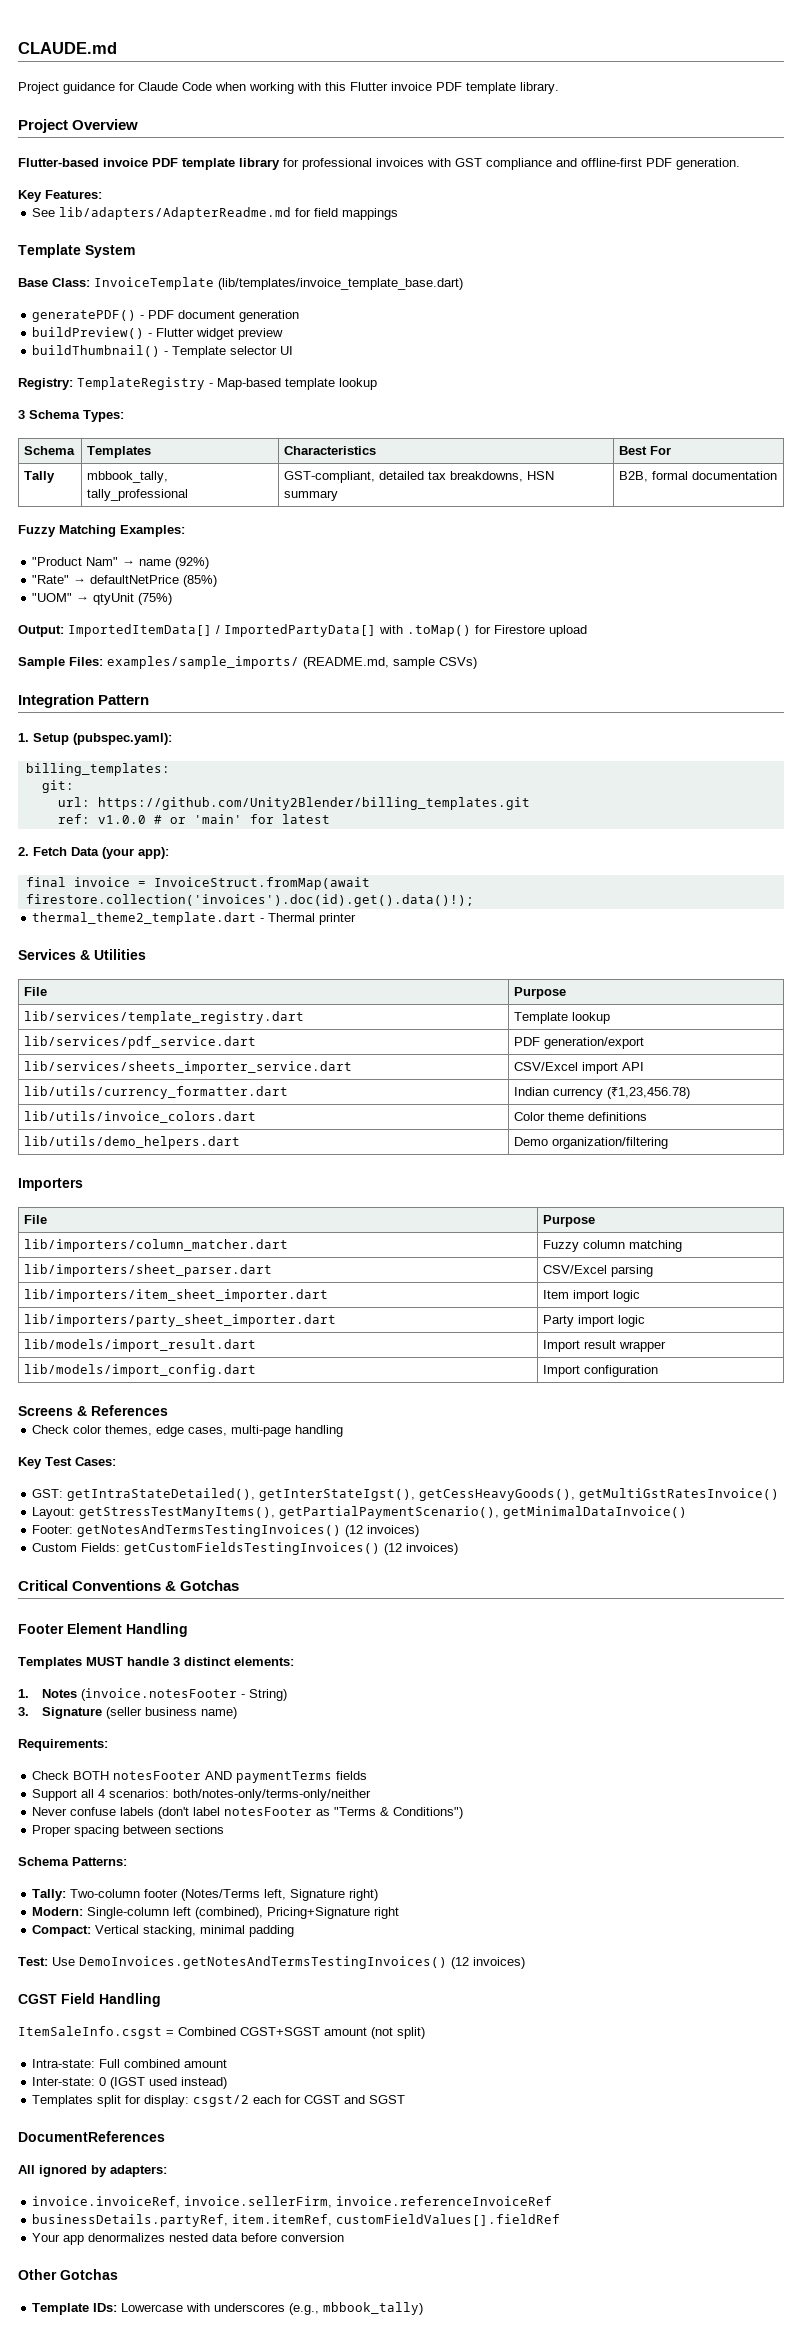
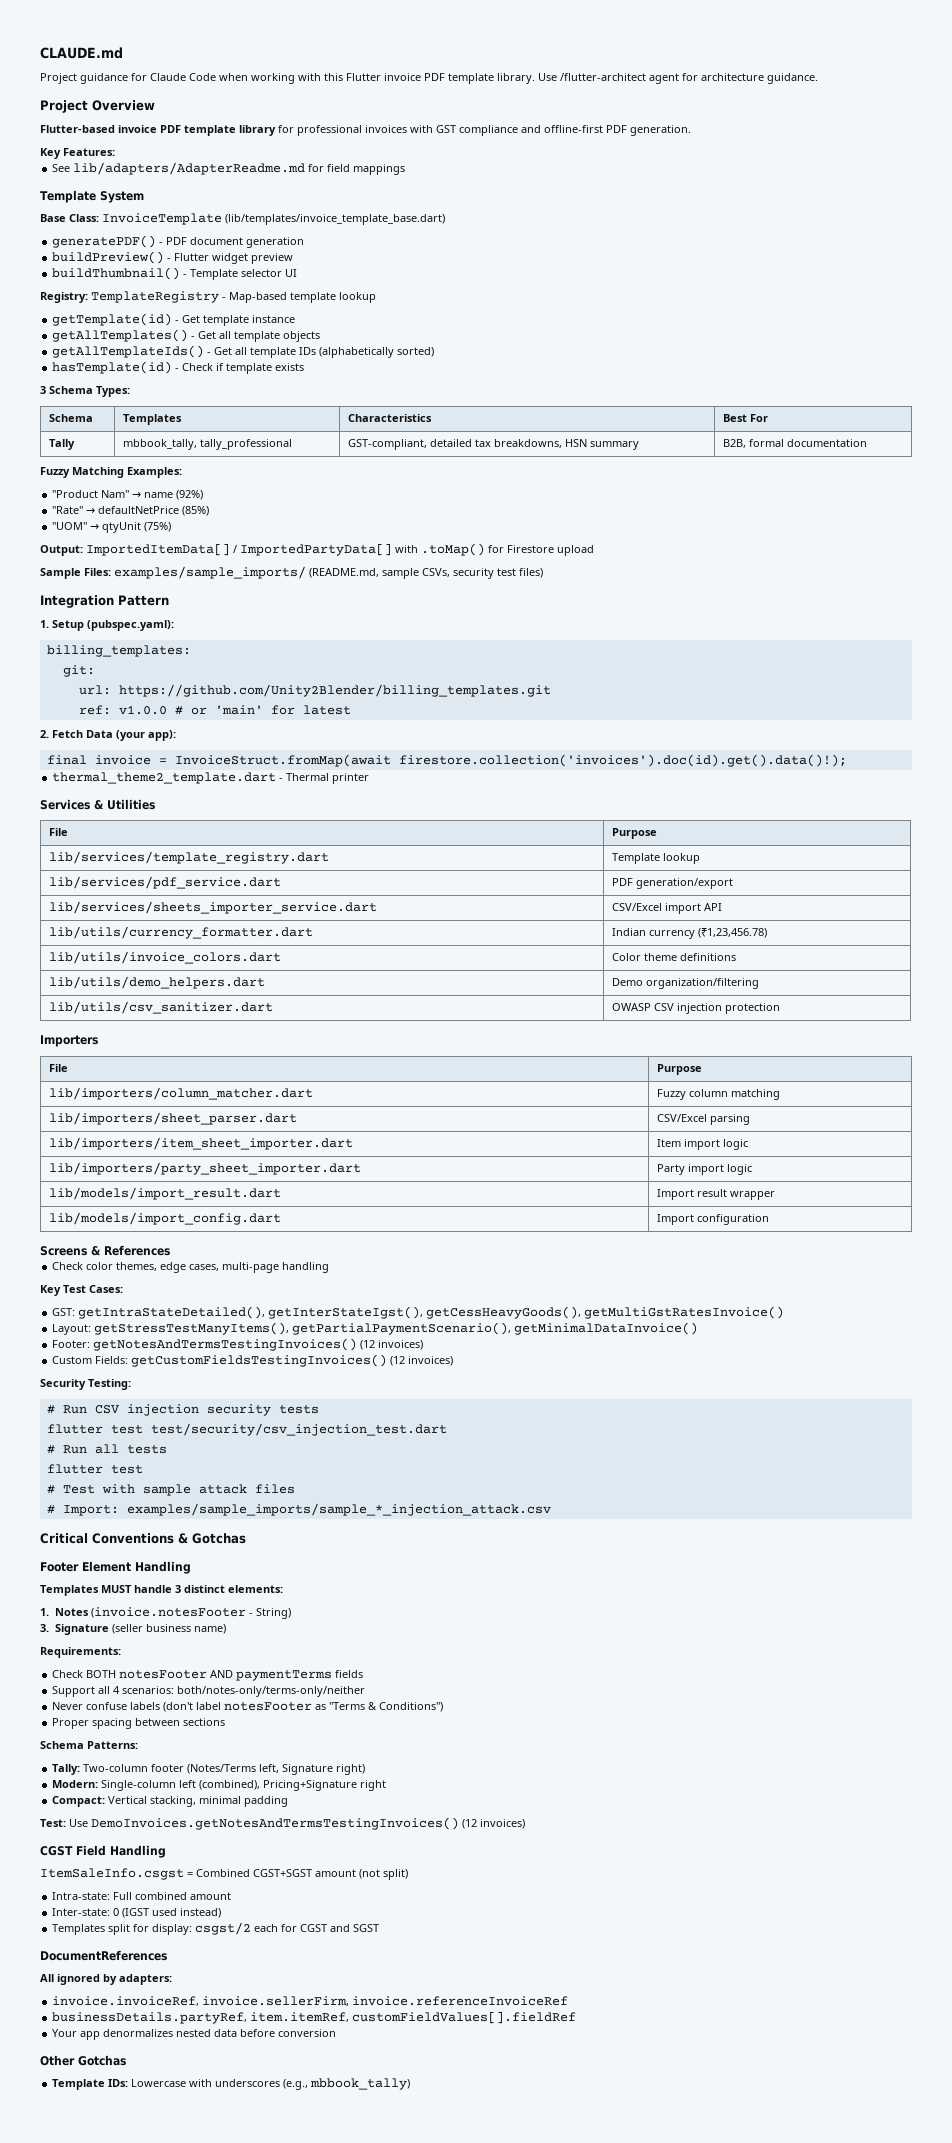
+ Use /flutter-architect agent for architecture guidance.
+ getTemplate(id) - Get template instance
+ getAllTemplates() - Get all template objects
+ getAllTemplateIds() - Get all template IDs (alphabetically sorted)
+ hasTemplate(id) - Check if template exists
- Sample Files: examples/sample_imports/ (README.md, sample CSVs)
+ Sample Files: examples/sample_imports/ (README.md, sample CSVs, security test files)
+ lib/utils/csv_sanitizer.dart | OWASP CSV injection protection
+ Security Testing:
+ # Run CSV injection security tests
+ flutter test test/security/csv_injection_test.dart
+ # Run all tests
+ flutter test
+ # Test with sample attack files
+ # Import: examples/sample_imports/sample_*_injection_attack.csv

